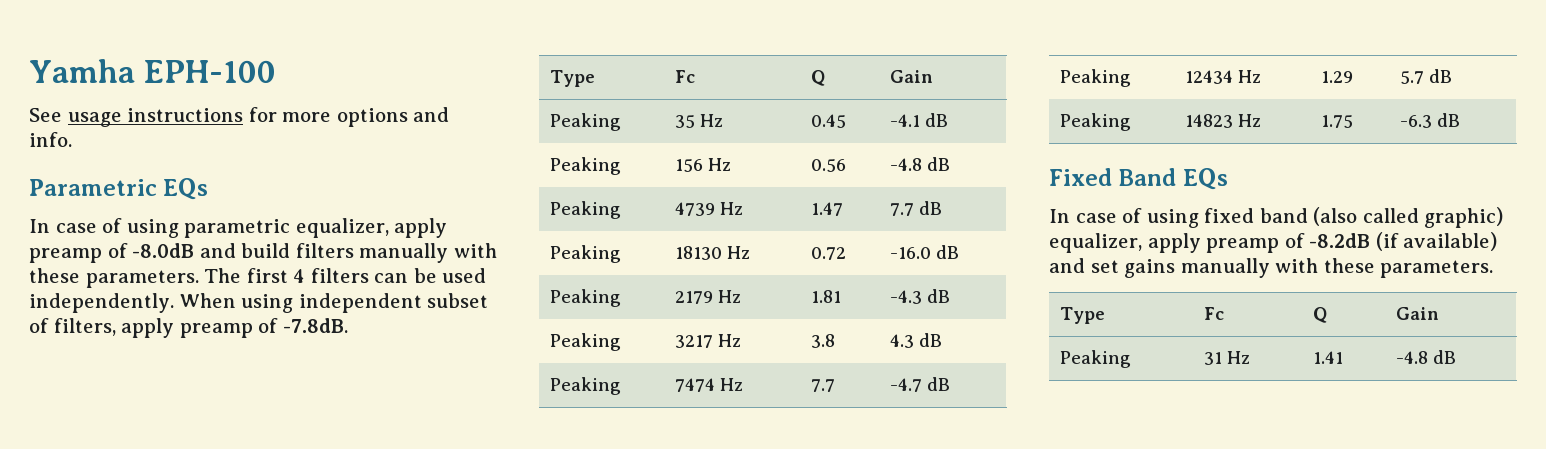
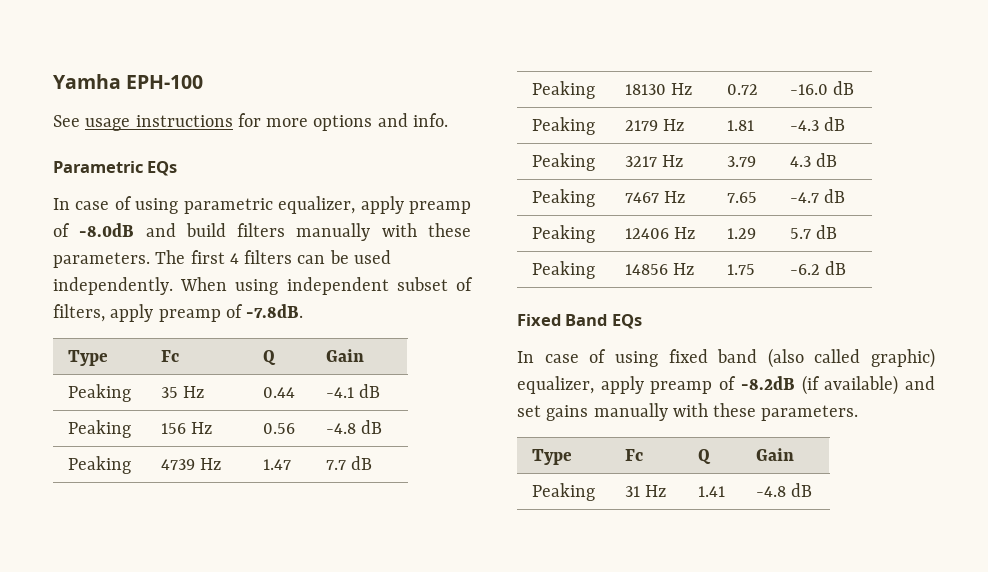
- Peaking | 35 Hz | 0.45 | -4.1 dB
+ Peaking | 35 Hz | 0.44 | -4.1 dB
- Peaking | 3217 Hz | 3.8 | 4.3 dB
+ Peaking | 3217 Hz | 3.79 | 4.3 dB
- Peaking | 7474 Hz | 7.7 | -4.7 dB
+ Peaking | 7467 Hz | 7.65 | -4.7 dB
- Peaking | 12434 Hz | 1.29 | 5.7 dB
+ Peaking | 12406 Hz | 1.29 | 5.7 dB
- Peaking | 14823 Hz | 1.75 | -6.3 dB
+ Peaking | 14856 Hz | 1.75 | -6.2 dB

